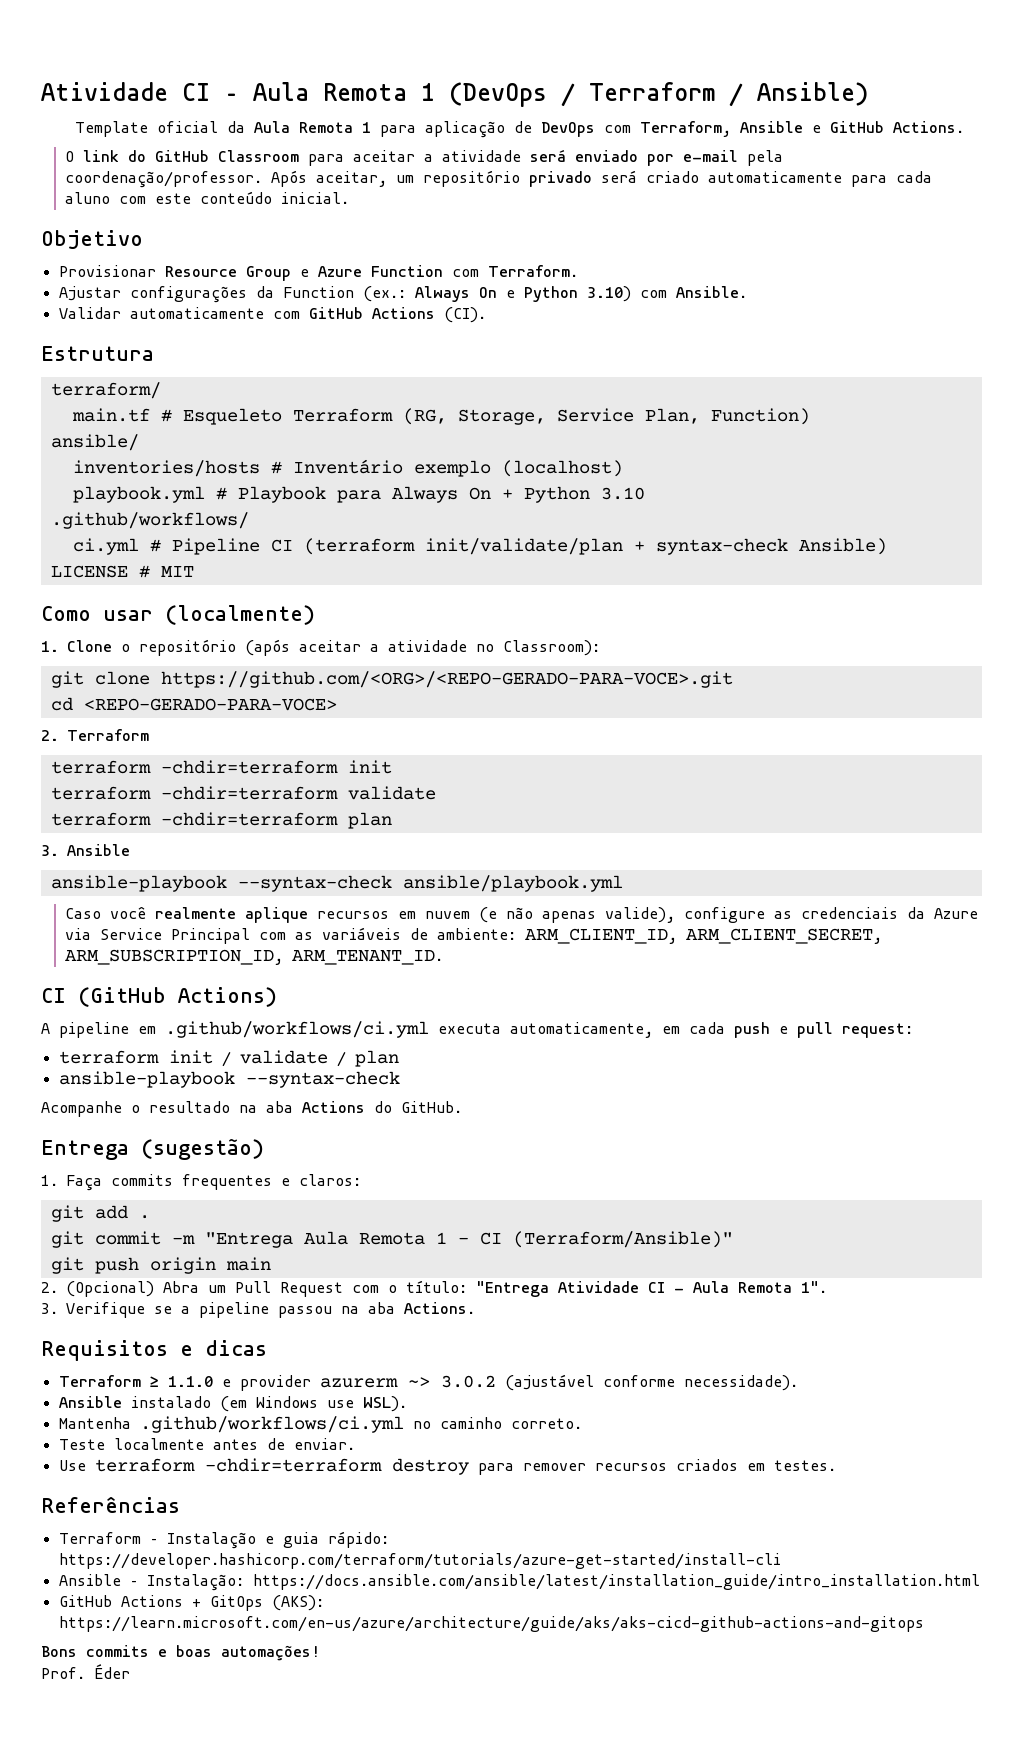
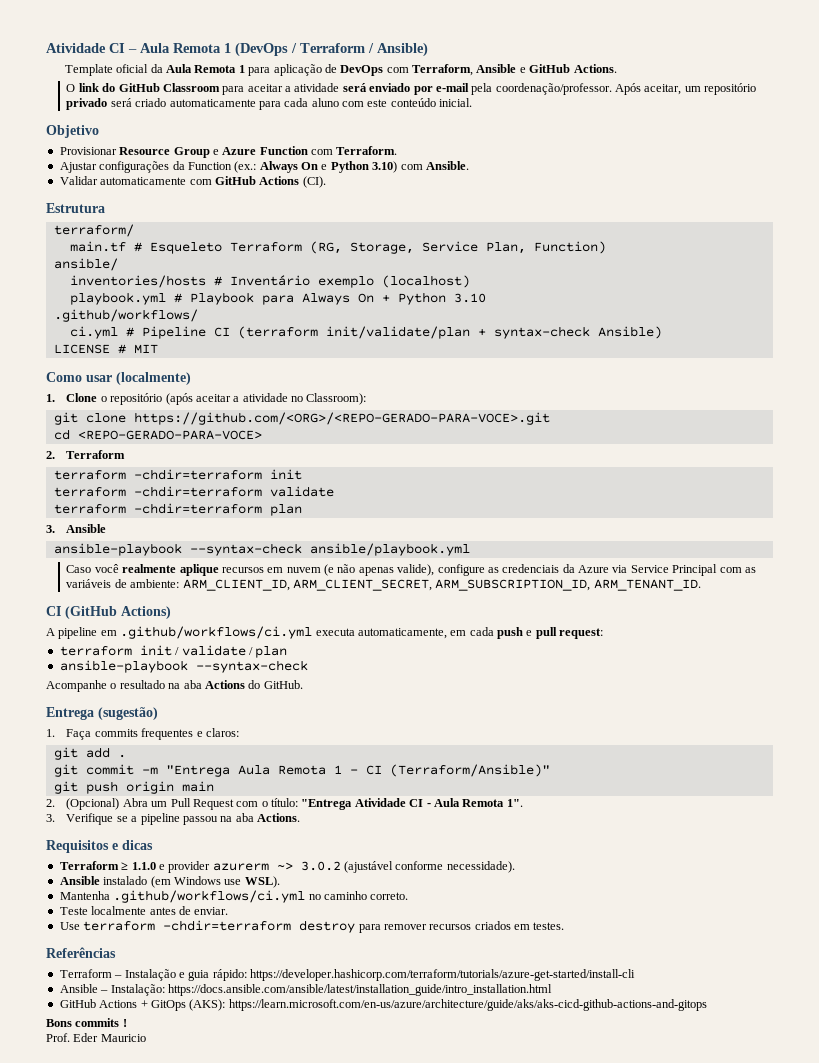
- Bons commits e boas automações!
+ Bons commits !
- Prof. Éder
+ Prof. Eder Mauricio

